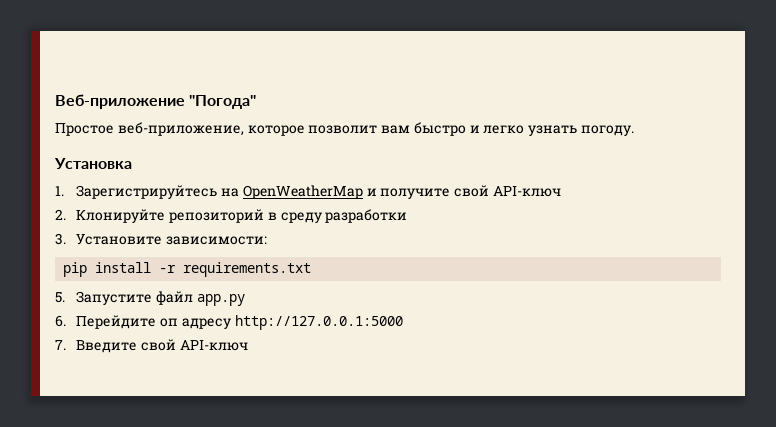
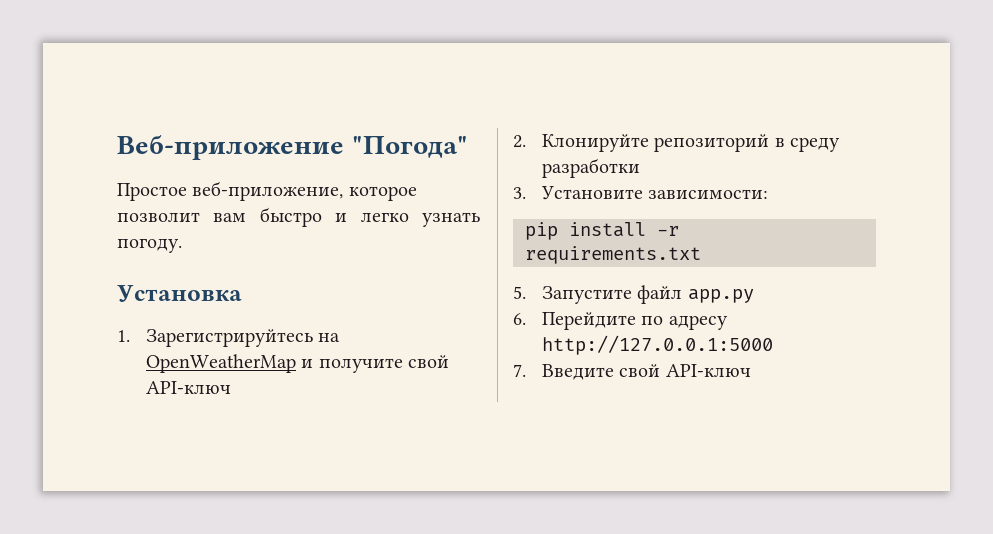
- 6. Перейдите оп адресу http://127.0.0.1:5000
+ 6. Перейдите по адресу http://127.0.0.1:5000

